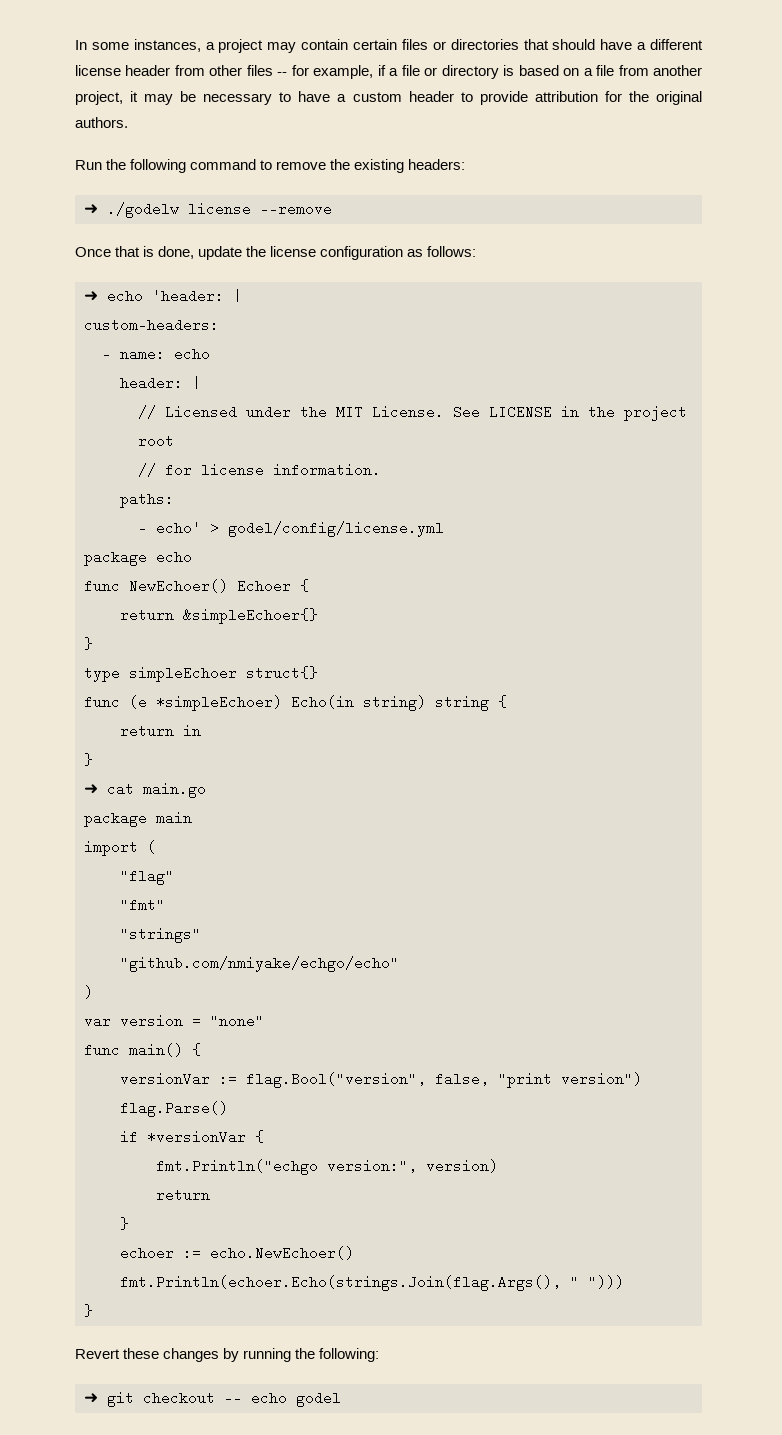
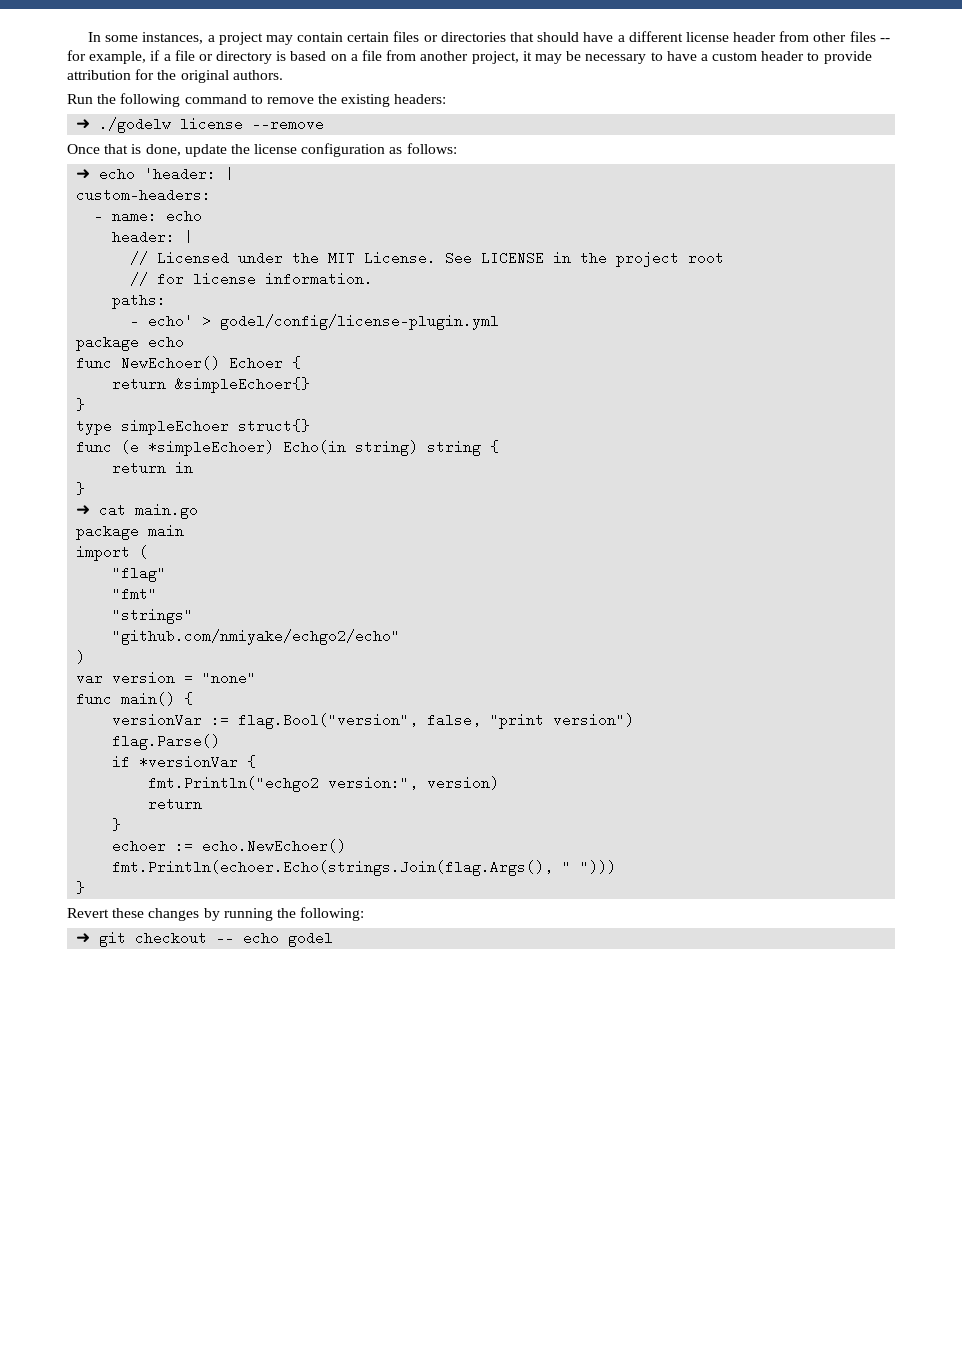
- - echo' > godel/config/license.yml
+ - echo' > godel/config/license-plugin.yml
- "github.com/nmiyake/echgo/echo"
+ "github.com/nmiyake/echgo2/echo"
- fmt.Println("echgo version:", version)
+ fmt.Println("echgo2 version:", version)

